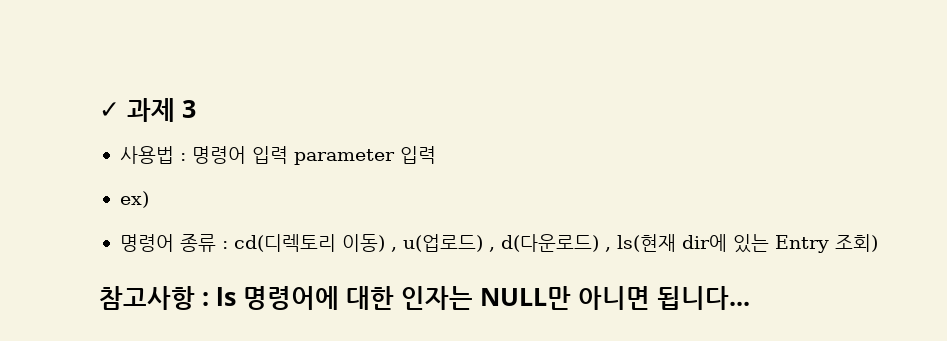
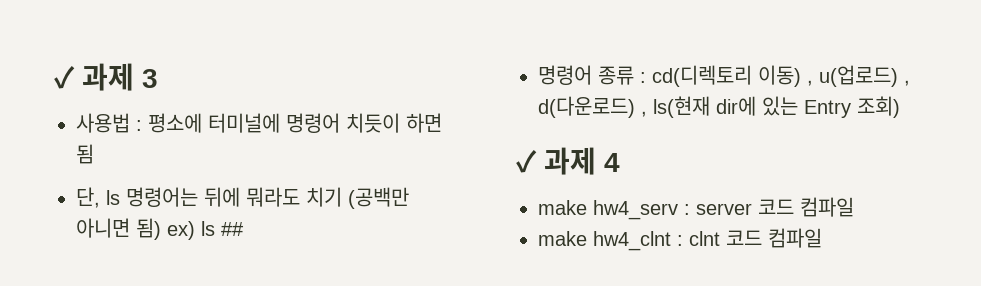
- 사용법 : 명령어 입력 parameter 입력
- ex)
+ 사용법 : 평소에 터미널에 명령어 치듯이 하면 됨
+ 단, ls 명령어는 뒤에 뭐라도 치기 (공백만 아니면 됨) ex) ls ##
- 참고사항 : ls 명령어에 대한 인자는 NULL만 아니면 됩니다...
+ ✓ 과제 4
+ make hw4_serv : server 코드 컴파일
+ make hw4_clnt : clnt 코드 컴파일

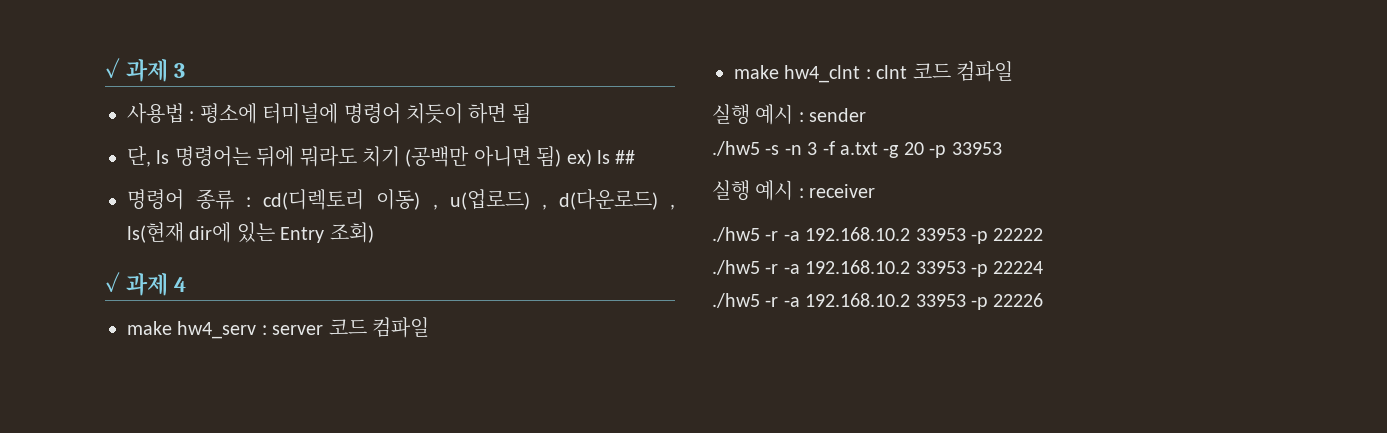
+ 실행 예시 : sender
+ ./hw5 -s -n 3 -f a.txt -g 20 -p 33953
+ 실행 예시 : receiver
+ ./hw5 -r -a 192.168.10.2 33953 -p 22222
+ ./hw5 -r -a 192.168.10.2 33953 -p 22224
+ ./hw5 -r -a 192.168.10.2 33953 -p 22226

